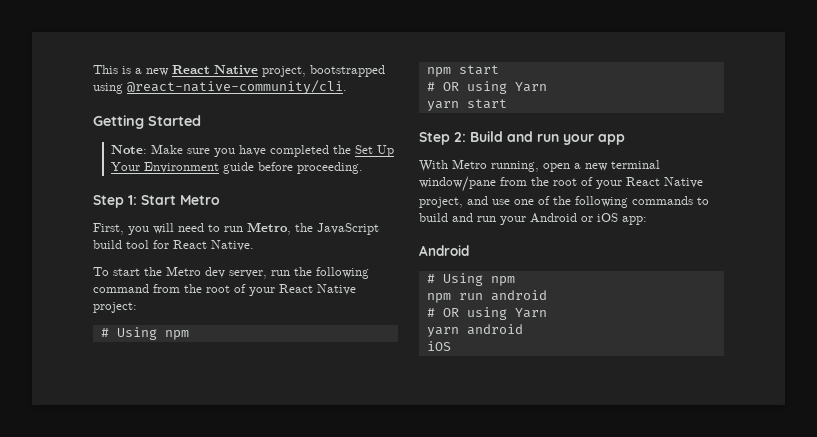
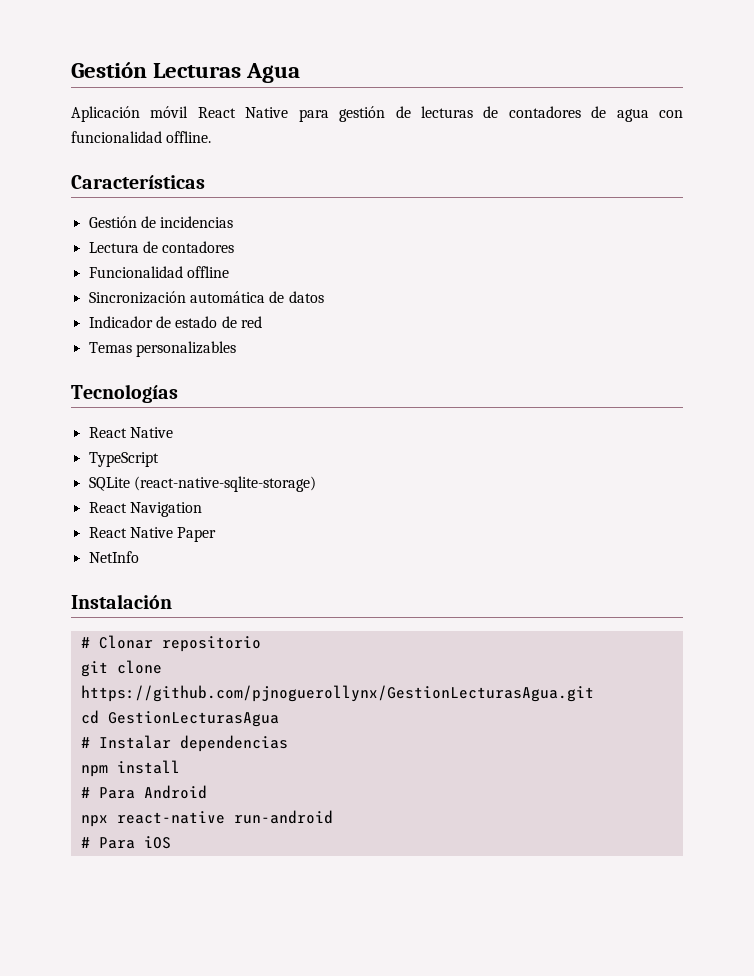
- This is a new React Native project, bootstrapped using @react-native-community/cli.
- Getting Started
- Note: Make sure you have completed the Set Up Your Environment guide before proceeding.
- Step 1: Start Metro
- First, you will need to run Metro, the JavaScript build tool for React Native.
- To start the Metro dev server, run the following command from the root of your React Native project:
- # Using npm
- npm start
- # OR using Yarn
- yarn start
- Step 2: Build and run your app
- With Metro running, open a new terminal window/pane from the root of your React Native project, and use one of the following commands to build and run your Android or iOS app:
- Android
- # Using npm
- npm run android
- # OR using Yarn
- yarn android
- iOS
+ Gestión Lecturas Agua
+ Aplicación móvil React Native para gestión de lecturas de contadores de agua con funcionalidad offline.
+ Características
+ Gestión de incidencias
+ Lectura de contadores
+ Funcionalidad offline
+ Sincronización automática de datos
+ Indicador de estado de red
+ Temas personalizables
+ Tecnologías
+ React Native
+ TypeScript
+ SQLite (react-native-sqlite-storage)
+ React Navigation
+ React Native Paper
+ NetInfo
+ Instalación
+ # Clonar repositorio
+ git clone https://github.com/pjnoguerollynx/GestionLecturasAgua.git
+ cd GestionLecturasAgua
+ # Instalar dependencias
+ npm install
+ # Para Android
+ npx react-native run-android
+ # Para iOS

